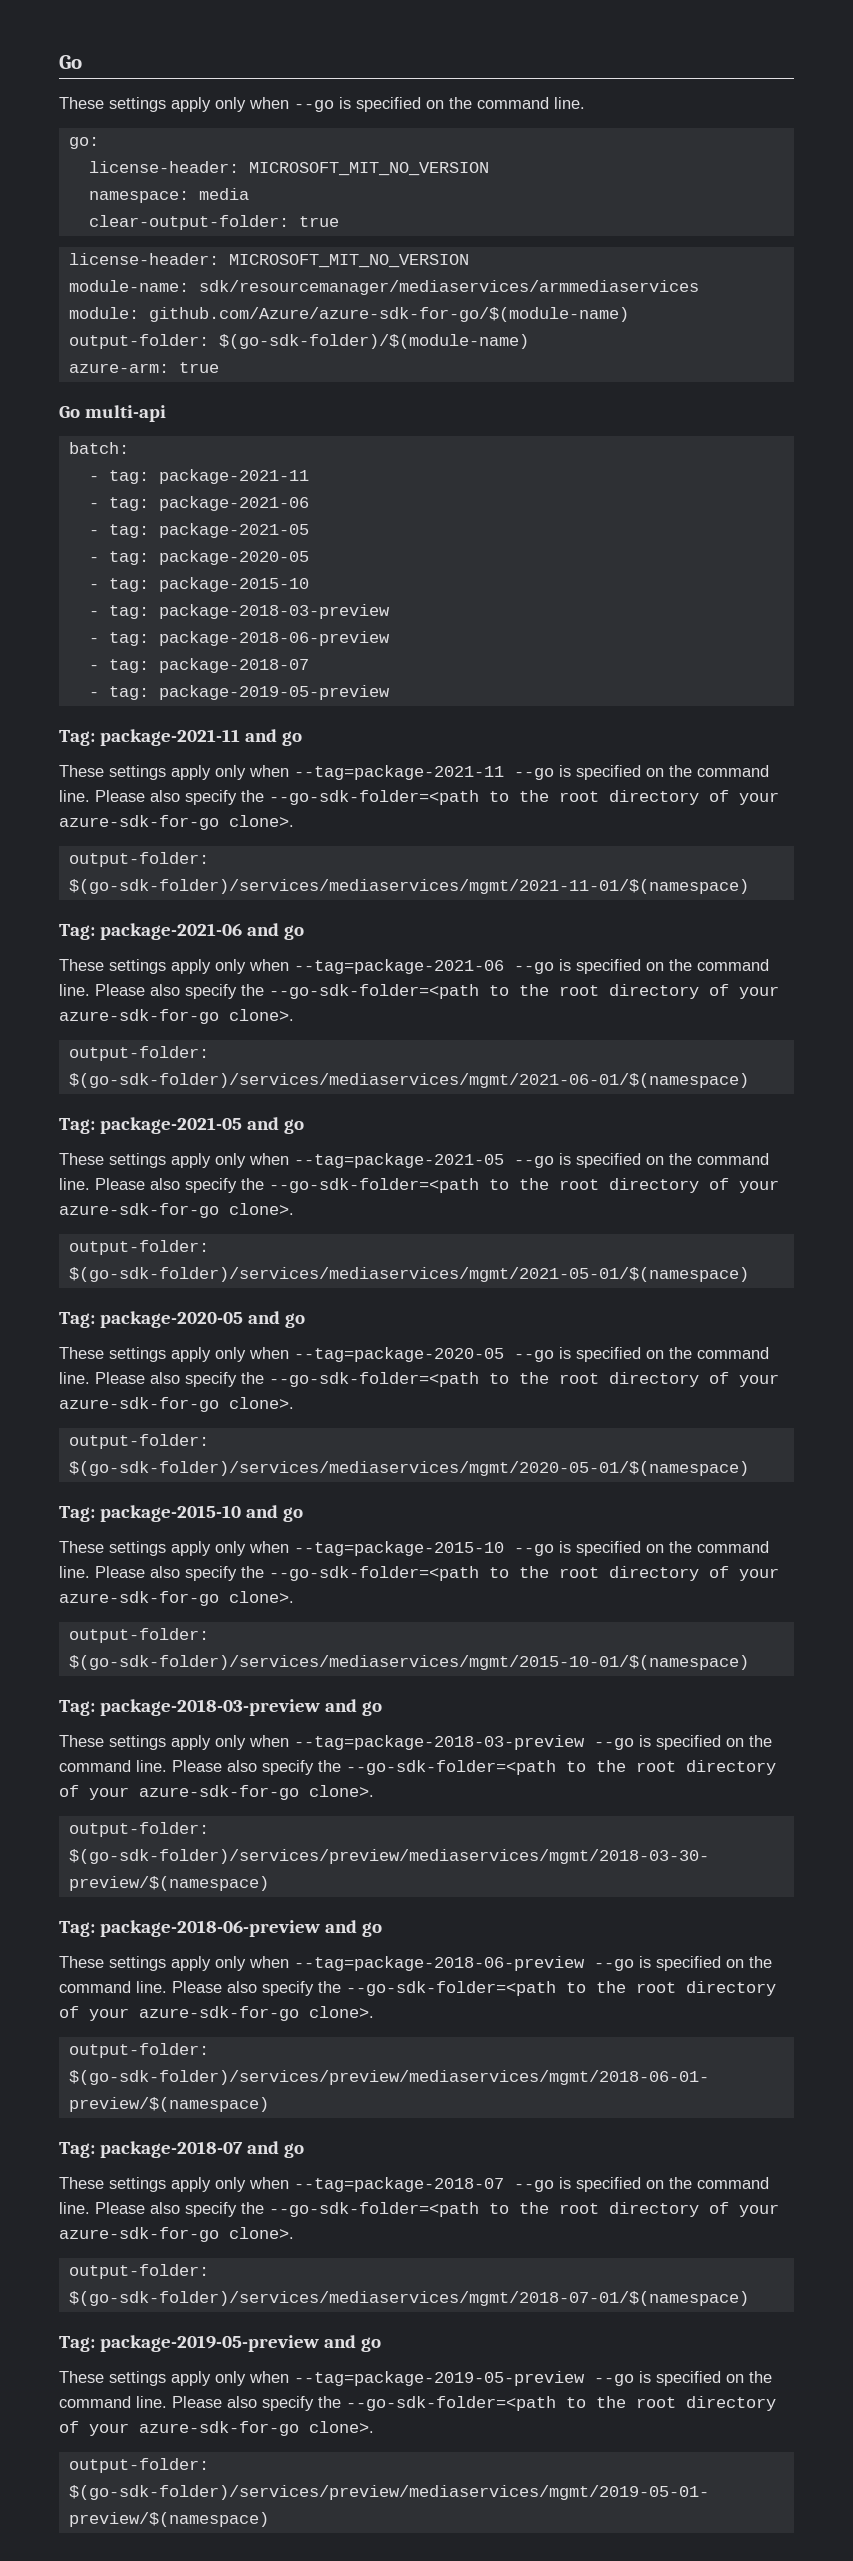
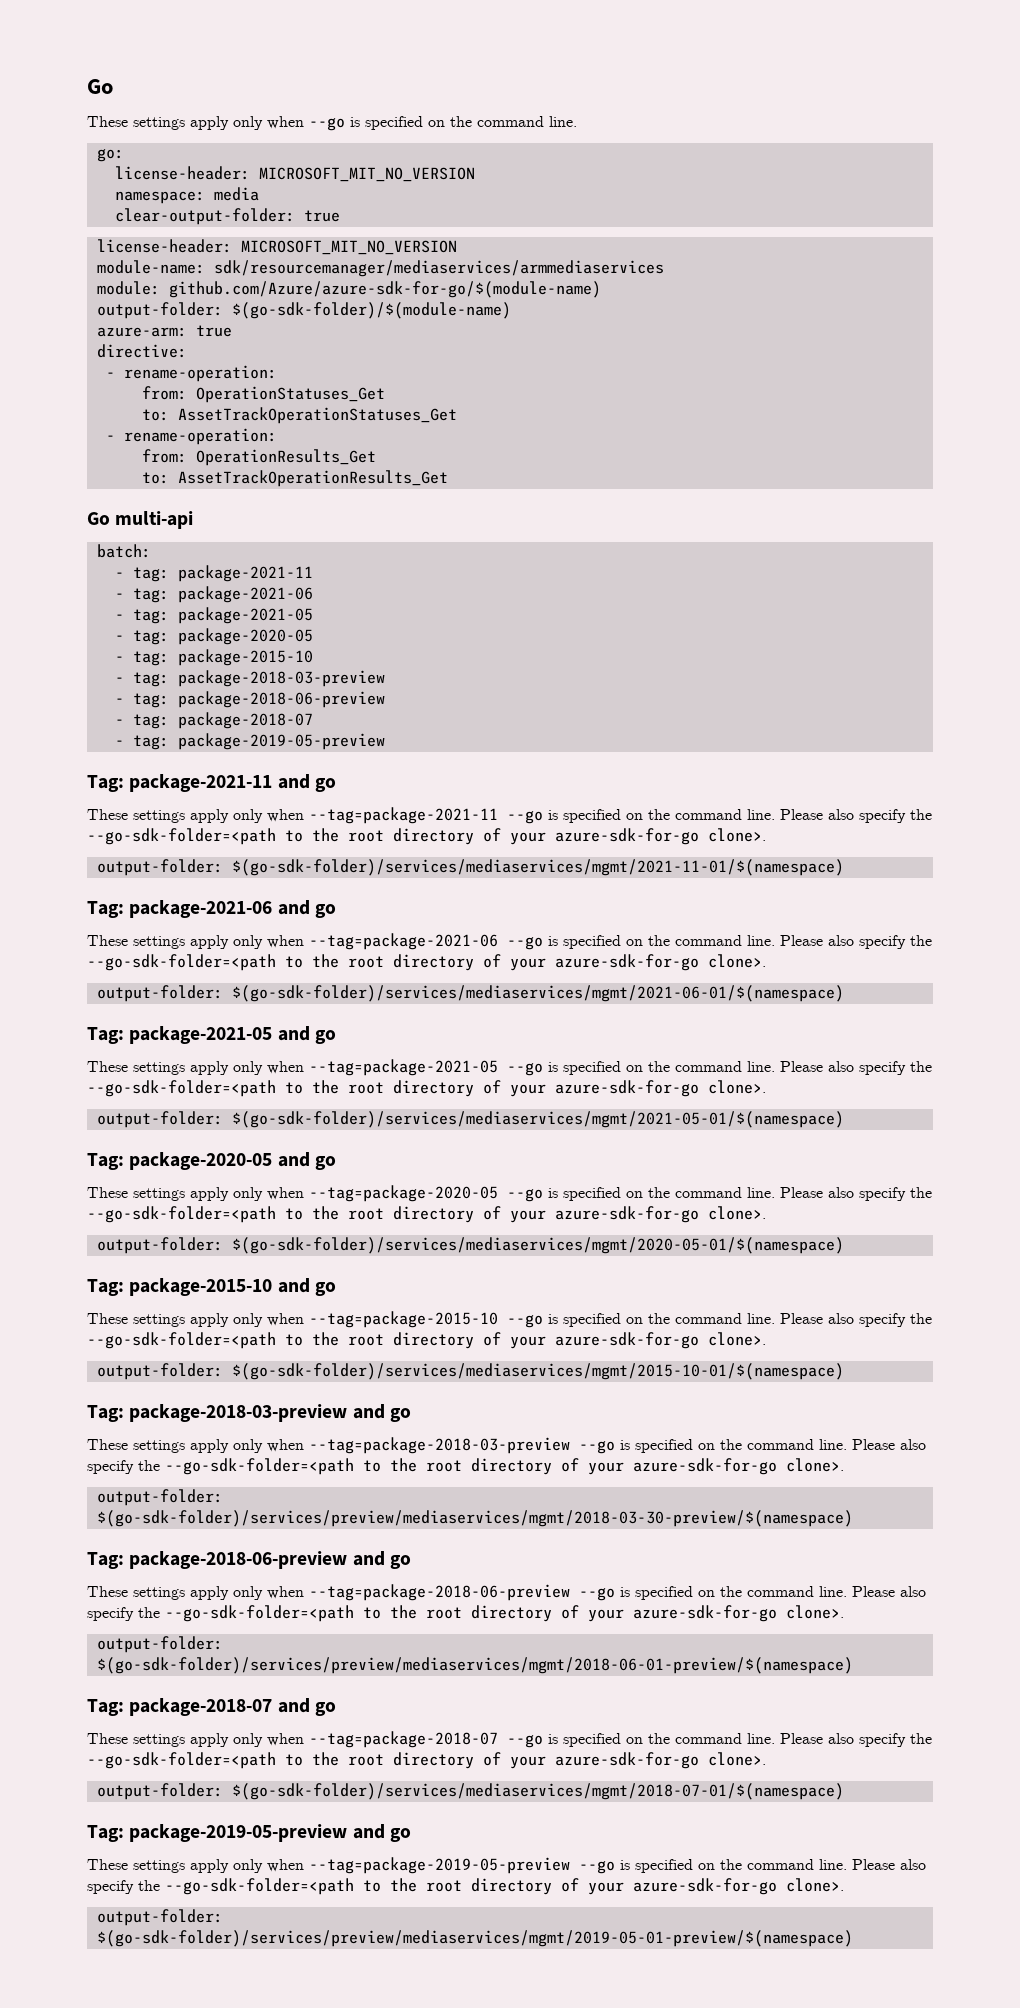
+ directive:
+ - rename-operation:
+ from: OperationStatuses_Get
+ to: AssetTrackOperationStatuses_Get
+ - rename-operation:
+ from: OperationResults_Get
+ to: AssetTrackOperationResults_Get

